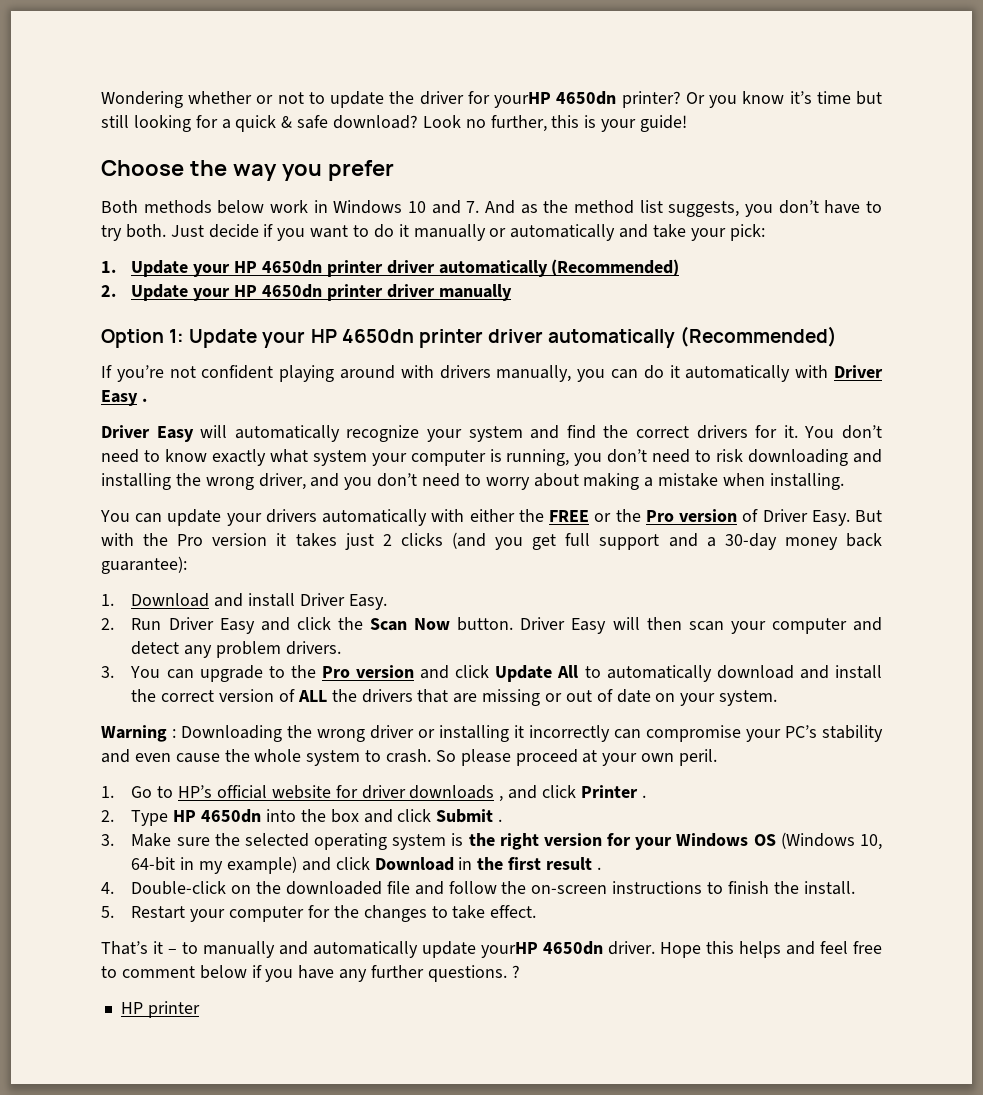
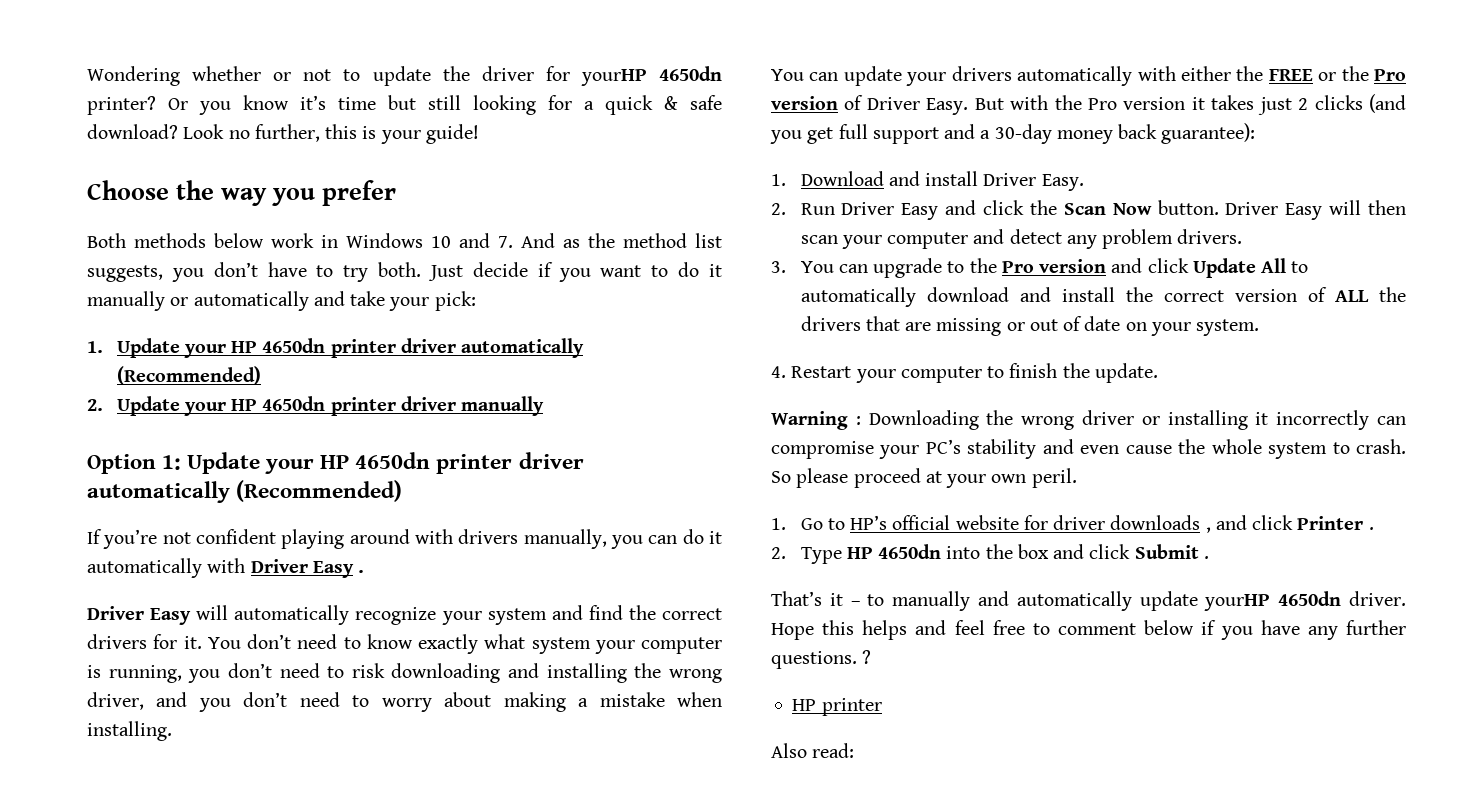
+ 4. Restart your computer to finish the update.
- 3. Make sure the selected operating system is the right version for your Windows OS (Windows 10, 64-bit in my example) and click Download in the first result .
- 4. Double-click on the downloaded file and follow the on-screen instructions to finish the install.
- 5. Restart your computer for the changes to take effect.
+ Also read:

